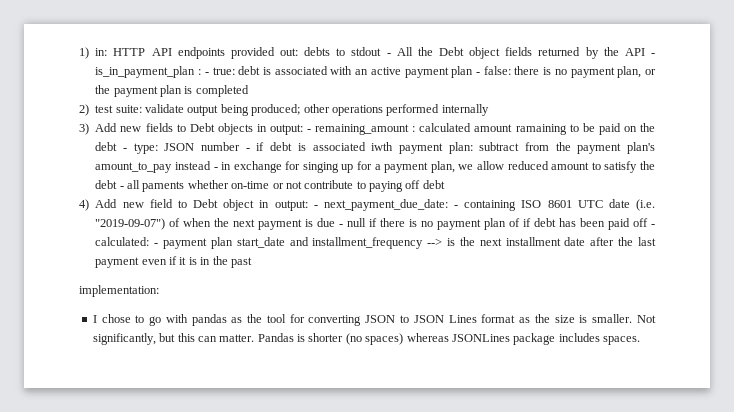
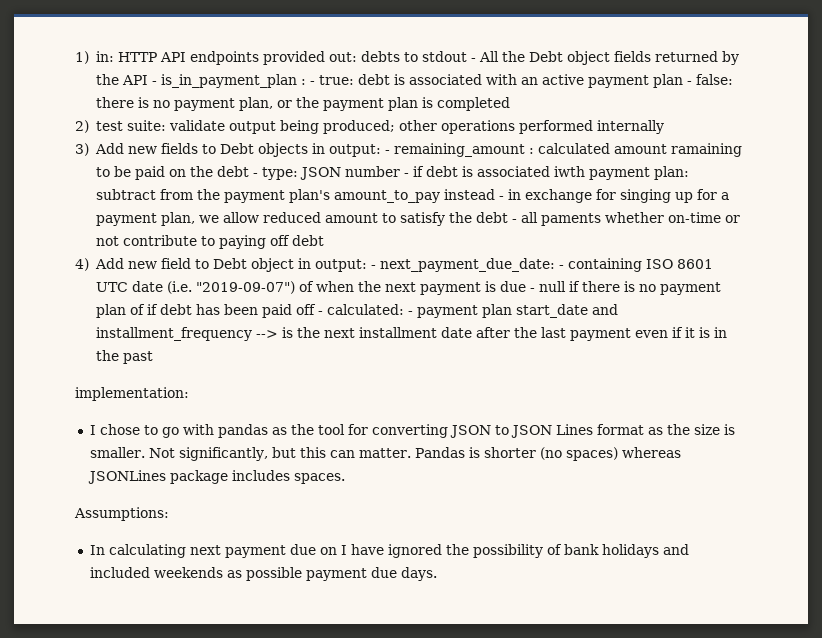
+ Assumptions:
+ In calculating next payment due on I have ignored the possibility of bank holidays and included weekends as possible payment due days.

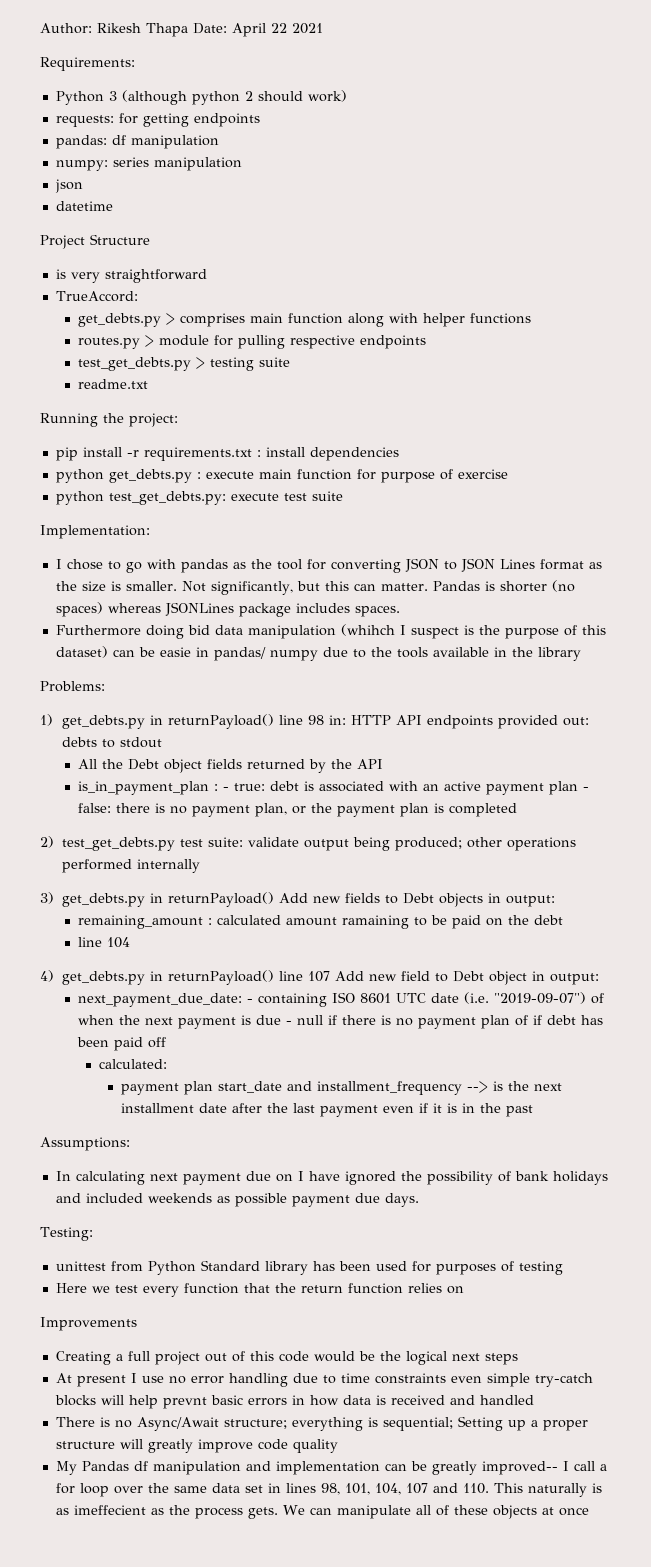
- 1) in: HTTP API endpoints provided out: debts to stdout - All the Debt object fields returned by the API - is_in_payment_plan : - true: debt is associated with an active payment plan - false: there is no payment plan, or the payment plan is completed
- 2) test suite: validate output being produced; other operations performed internally
- 3) Add new fields to Debt objects in output: - remaining_amount : calculated amount ramaining to be paid on the debt - type: JSON number - if debt is associated iwth payment plan: subtract from the payment plan's amount_to_pay instead - in exchange for singing up for a payment plan, we allow reduced amount to satisfy the debt - all paments whether on-time or not contribute to paying off debt
- 4) Add new field to Debt object in output: - next_payment_due_date: - containing ISO 8601 UTC date (i.e. "2019-09-07") of when the next payment is due - null if there is no payment plan of if debt has been paid off - calculated: - payment plan start_date and installment_frequency --> is the next installment date after the last payment even if it is in the past
- implementation:
+ Author: Rikesh Thapa Date: April 22 2021
+ Requirements:
+ Python 3 (although python 2 should work)
+ requests: for getting endpoints
+ pandas: df manipulation
+ numpy: series manipulation
+ json
+ datetime
+ Project Structure
+ is very straightforward
+ TrueAccord:
+ get_debts.py > comprises main function along with helper functions
+ routes.py > module for pulling respective endpoints
+ test_get_debts.py > testing suite
+ readme.txt
+ Running the project:
+ pip install -r requirements.txt : install dependencies
+ python get_debts.py : execute main function for purpose of exercise
+ python test_get_debts.py: execute test suite
+ Implementation:
+ Furthermore doing bid data manipulation (whihch I suspect is the purpose of this dataset) can be easie in pandas/ numpy due to the tools available in the library
+ Problems:
+ 1) get_debts.py in returnPayload() line 98 in: HTTP API endpoints provided out: debts to stdout
+ All the Debt object fields returned by the API
+ is_in_payment_plan : - true: debt is associated with an active payment plan - false: there is no payment plan, or the payment plan is completed
+ 2) test_get_debts.py test suite: validate output being produced; other operations performed internally
+ 3) get_debts.py in returnPayload() Add new fields to Debt objects in output:
+ remaining_amount : calculated amount ramaining to be paid on the debt
+ line 104
+ 4) get_debts.py in returnPayload() line 107 Add new field to Debt object in output:
+ next_payment_due_date: - containing ISO 8601 UTC date (i.e. "2019-09-07") of when the next payment is due - null if there is no payment plan of if debt has been paid off
+ calculated:
+ payment plan start_date and installment_frequency --> is the next installment date after the last payment even if it is in the past
+ Testing:
+ unittest from Python Standard library has been used for purposes of testing
+ Here we test every function that the return function relies on
+ Improvements
+ Creating a full project out of this code would be the logical next steps
+ At present I use no error handling due to time constraints even simple try-catch blocks will help prevnt basic errors in how data is received and handled
+ There is no Async/Await structure; everything is sequential; Setting up a proper structure will greatly improve code quality
+ My Pandas df manipulation and implementation can be greatly improved-- I call a for loop over the same data set in lines 98, 101, 104, 107 and 110. This naturally is as imeffecient as the process gets. We can manipulate all of these objects at once

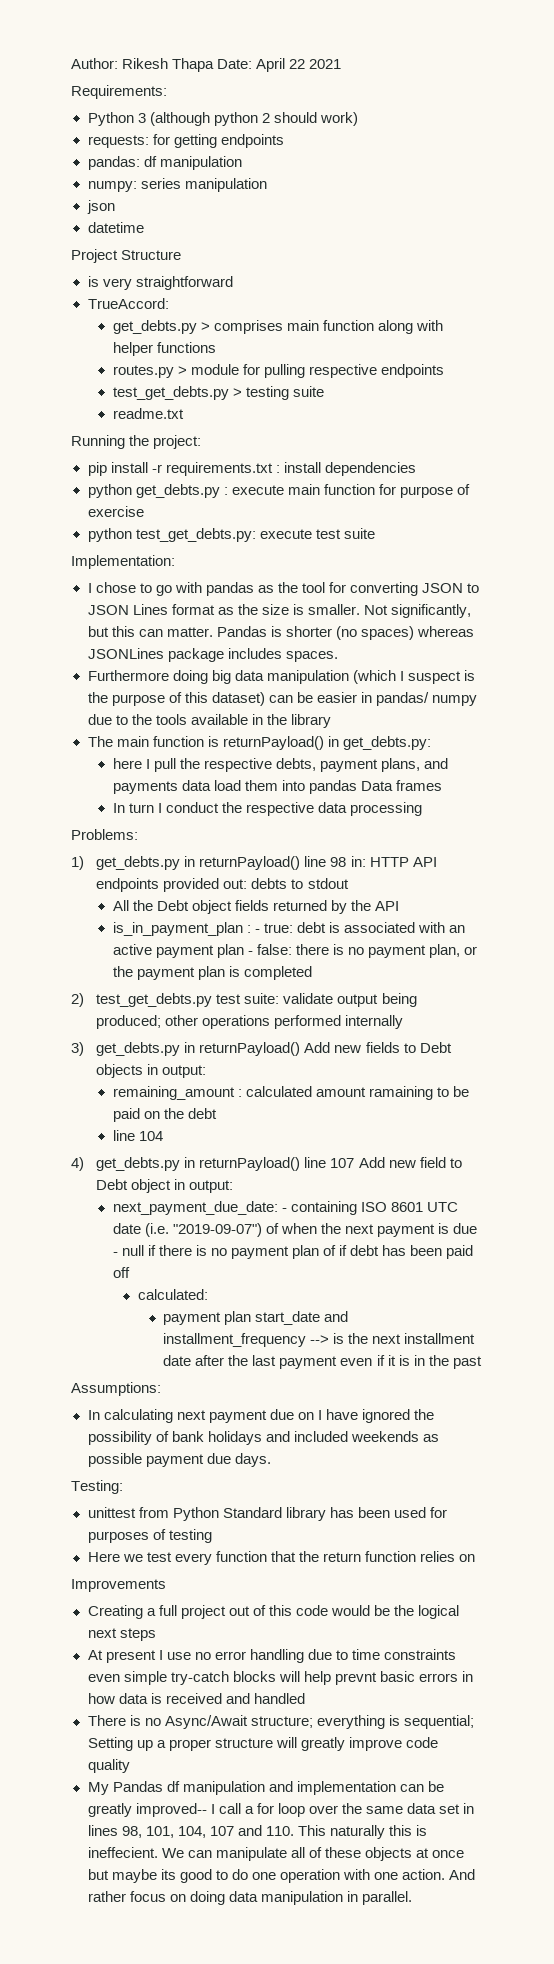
- Furthermore doing bid data manipulation (whihch I suspect is the purpose of this dataset) can be easie in pandas/ numpy due to the tools available in the library
+ Furthermore doing big data manipulation (which I suspect is the purpose of this dataset) can be easier in pandas/ numpy due to the tools available in the library
+ The main function is returnPayload() in get_debts.py:
+ here I pull the respective debts, payment plans, and payments data load them into pandas Data frames
+ In turn I conduct the respective data processing
- My Pandas df manipulation and implementation can be greatly improved-- I call a for loop over the same data set in lines 98, 101, 104, 107 and 110. This naturally is as imeffecient as the process gets.
+ My Pandas df manipulation and implementation can be greatly improved-- I call a for loop over the same data set in lines 98, 101, 104, 107 and 110. This naturally this is ineffecient.
- We can manipulate all of these objects at once
+ We can manipulate all of these objects at once but maybe its good to do one operation with one action. And rather focus on doing data manipulation in parallel.

